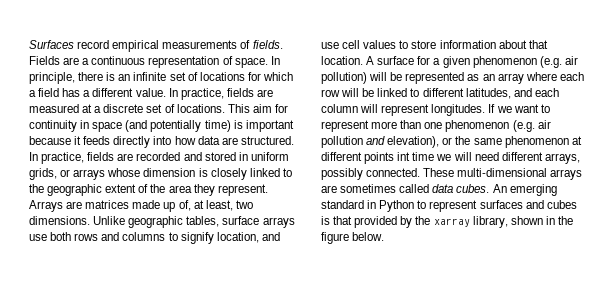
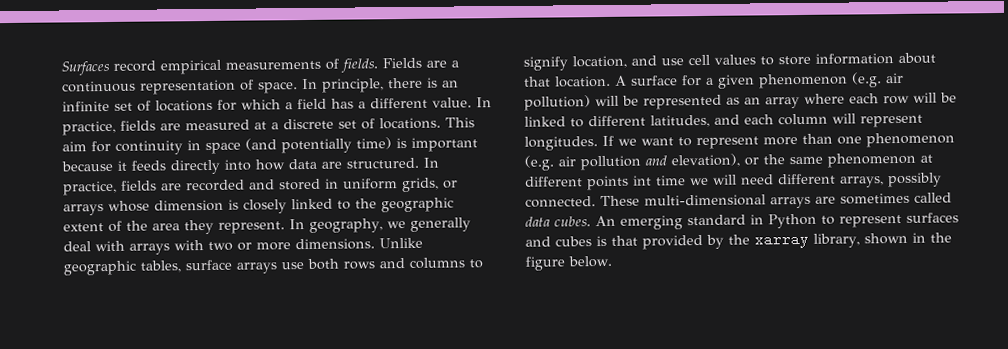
- Arrays are matrices made up of, at least, two dimensions.
+ In geography, we generally deal with arrays with two or more dimensions.

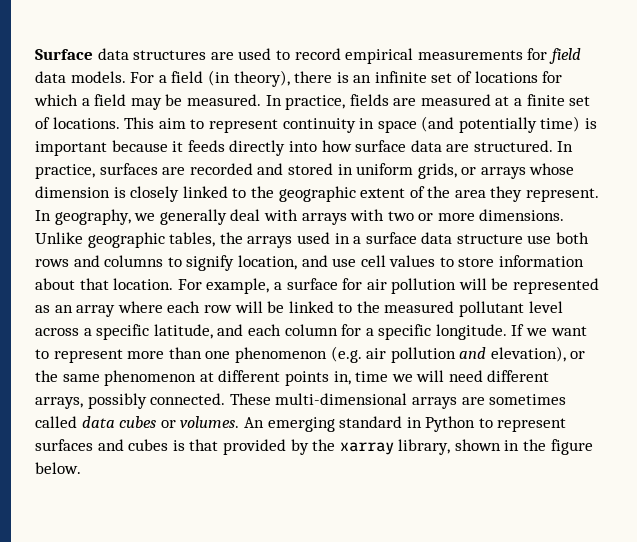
- Surfaces record empirical measurements of fields. Fields are a continuous representation of space. In principle, there is an infinite set of locations for which a field has a different value.
+ Surface data structures are used to record empirical measurements for field data models. For a field (in theory), there is an infinite set of locations for which a field may be measured.
- In practice, fields are measured at a discrete set of locations.
+ In practice, fields are measured at a finite set of locations.
- This aim for continuity in space (and potentially time) is important because it feeds directly into how data are structured.
+ This aim to represent continuity in space (and potentially time) is important because it feeds directly into how surface data are structured.
- In practice, fields are recorded and stored in uniform grids, or arrays whose dimension is closely linked to the geographic extent of the area they represent.
+ In practice, surfaces are recorded and stored in uniform grids, or arrays whose dimension is closely linked to the geographic extent of the area they represent.
- Unlike geographic tables, surface arrays use both rows and columns to signify location, and use cell values to store information about that location.
+ Unlike geographic tables, the arrays used in a surface data structure use both rows and columns to signify location, and use cell values to store information about that location.
- A surface for a given phenomenon (e.g. air pollution) will be represented as an array where each row will be linked to different latitudes, and each column will represent longitudes.
+ For example, a surface for air pollution will be represented as an array where each row will be linked to the measured pollutant level across a specific latitude, and each column for a specific longitude.
- If we want to represent more than one phenomenon (e.g. air pollution and elevation), or the same phenomenon at different points int time we will need different arrays, possibly connected.
+ If we want to represent more than one phenomenon (e.g. air pollution and elevation), or the same phenomenon at different points in, time we will need different arrays, possibly connected.
- These multi-dimensional arrays are sometimes called data cubes.
+ These multi-dimensional arrays are sometimes called data cubes or volumes.

